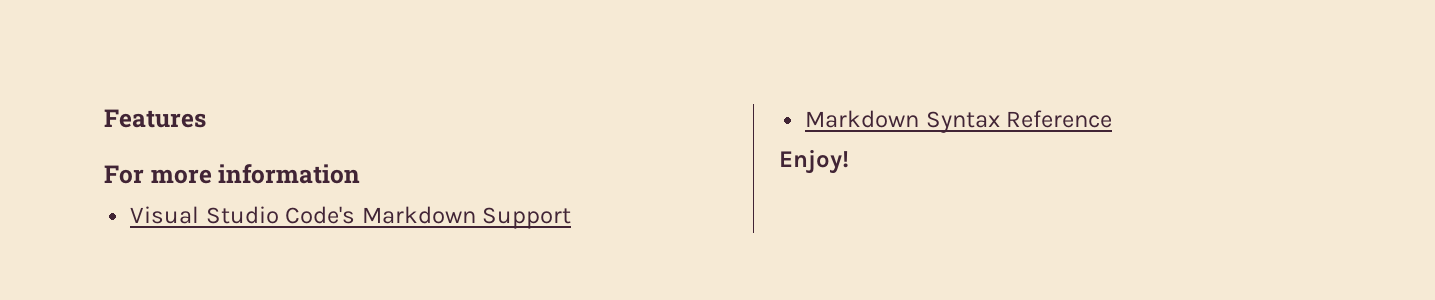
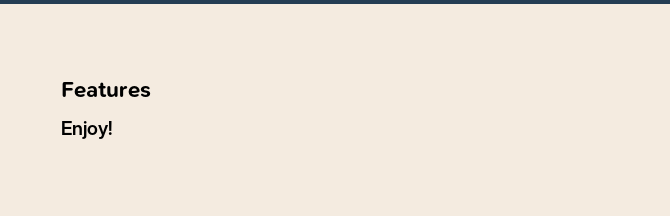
- For more information
- Visual Studio Code's Markdown Support
- Markdown Syntax Reference

